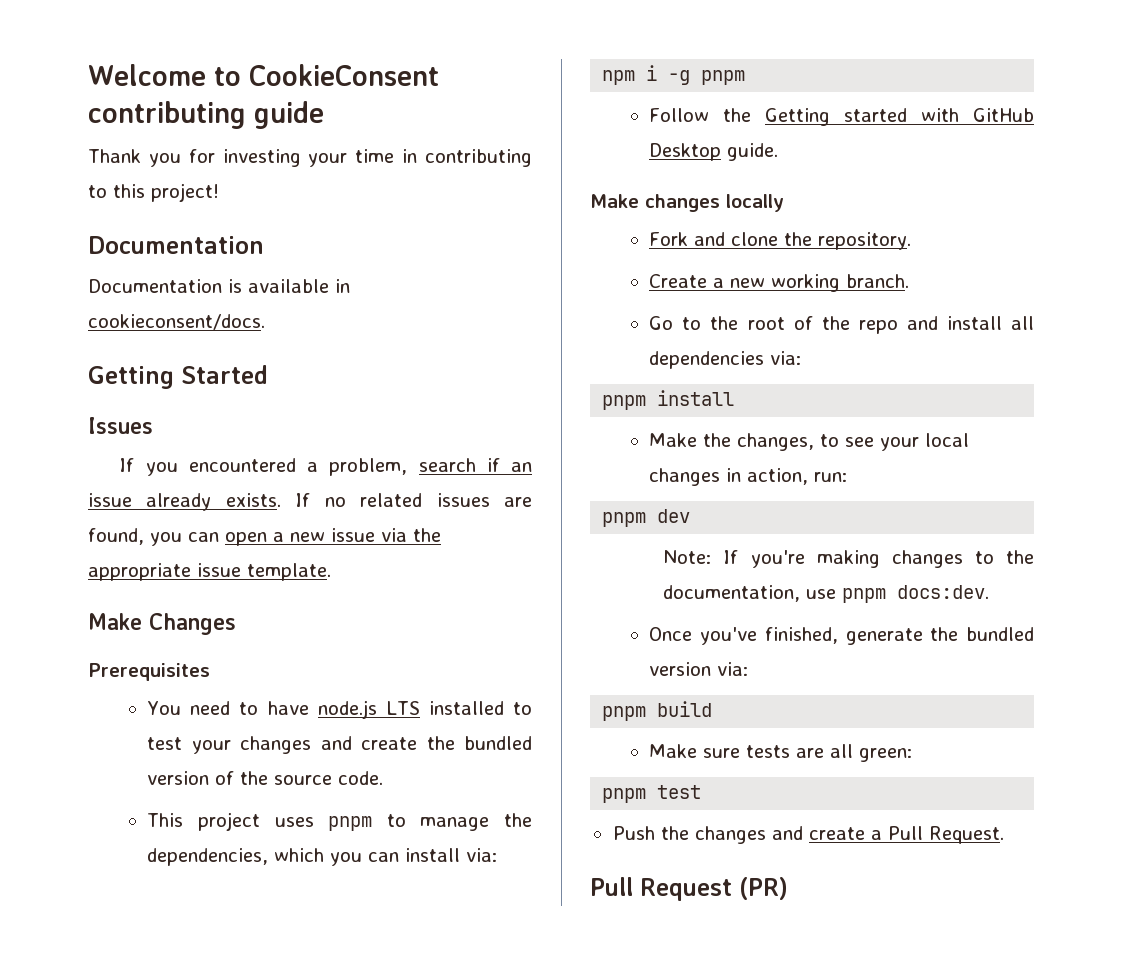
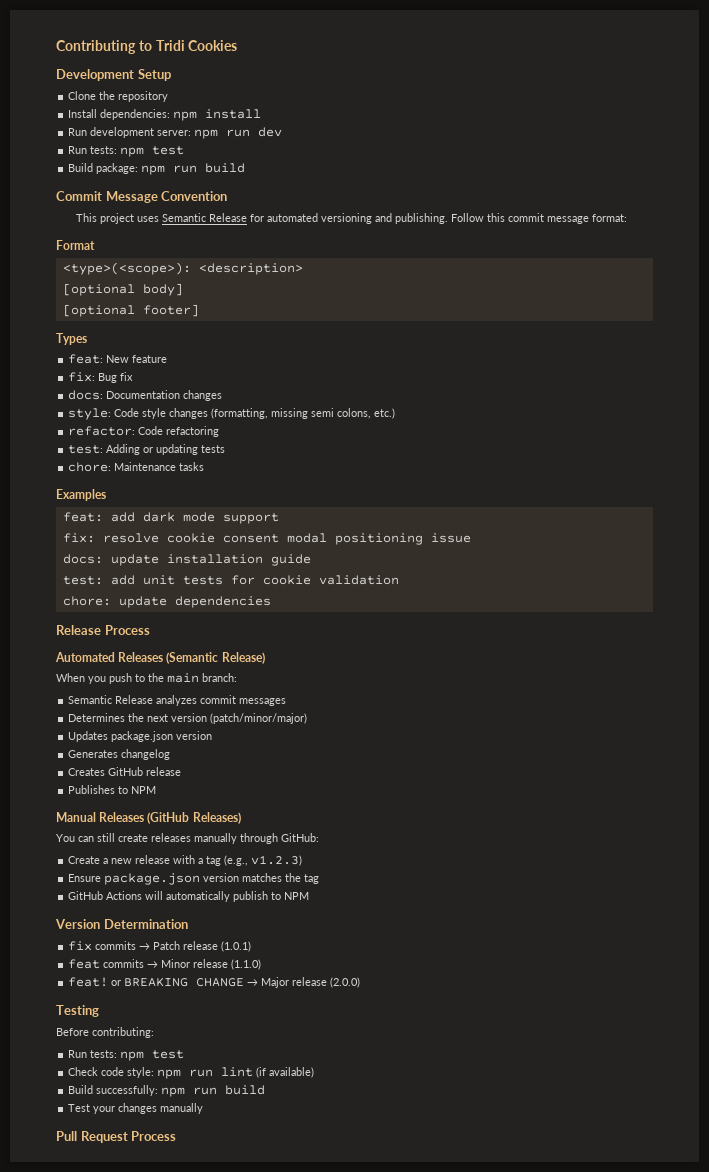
- Welcome to CookieConsent contributing guide
- Thank you for investing your time in contributing to this project!
- Documentation
- Documentation is available in cookieconsent/docs.
- Getting Started
- Issues
- If you encountered a problem, search if an issue already exists. If no related issues are found, you can open a new issue via the appropriate issue template.
- Make Changes
- Prerequisites
- You need to have node.js LTS installed to test your changes and create the bundled version of the source code.
- This project uses pnpm to manage the dependencies, which you can install via:
- npm i -g pnpm
- Follow the Getting started with GitHub Desktop guide.
- Make changes locally
- Fork and clone the repository.
- Create a new working branch.
- Go to the root of the repo and install all dependencies via:
- pnpm install
- Make the changes, to see your local changes in action, run:
- pnpm dev
- Note: If you're making changes to the documentation, use pnpm docs:dev.
- Once you've finished, generate the bundled version via:
- pnpm build
- Make sure tests are all green:
- pnpm test
- Push the changes and create a Pull Request.
+ Contributing to Tridi Cookies
+ Development Setup
+ Clone the repository
+ Install dependencies: npm install
+ Run development server: npm run dev
+ Run tests: npm test
+ Build package: npm run build
+ Commit Message Convention
+ This project uses Semantic Release for automated versioning and publishing. Follow this commit message format:
+ Format
+ <type>(<scope>): <description>
+ [optional body]
+ [optional footer]
+ Types
+ feat: New feature
+ fix: Bug fix
+ docs: Documentation changes
+ style: Code style changes (formatting, missing semi colons, etc.)
+ refactor: Code refactoring
+ test: Adding or updating tests
+ chore: Maintenance tasks
+ Examples
+ feat: add dark mode support
+ fix: resolve cookie consent modal positioning issue
+ docs: update installation guide
+ test: add unit tests for cookie validation
+ chore: update dependencies
+ Release Process
+ Automated Releases (Semantic Release)
+ When you push to the main branch:
+ Semantic Release analyzes commit messages
+ Determines the next version (patch/minor/major)
+ Updates package.json version
+ Generates changelog
+ Creates GitHub release
+ Publishes to NPM
+ Manual Releases (GitHub Releases)
+ You can still create releases manually through GitHub:
+ Create a new release with a tag (e.g., v1.2.3)
+ Ensure package.json version matches the tag
+ GitHub Actions will automatically publish to NPM
+ Version Determination
+ fix commits → Patch release (1.0.1)
+ feat commits → Minor release (1.1.0)
+ feat! or BREAKING CHANGE → Major release (2.0.0)
+ Testing
+ Before contributing:
+ Run tests: npm test
+ Check code style: npm run lint (if available)
+ Build successfully: npm run build
+ Test your changes manually
- Pull Request (PR)
+ Pull Request Process

